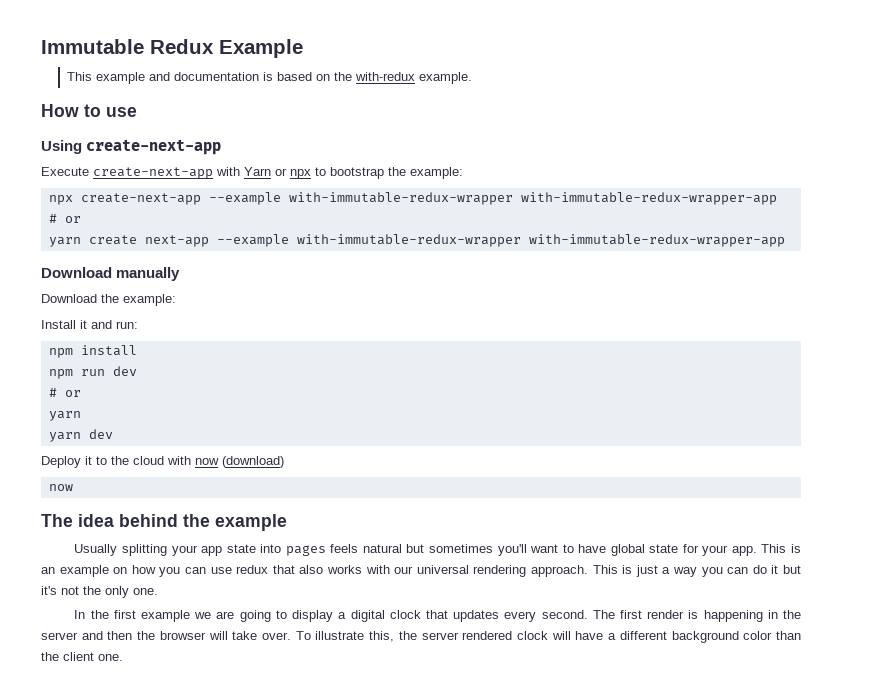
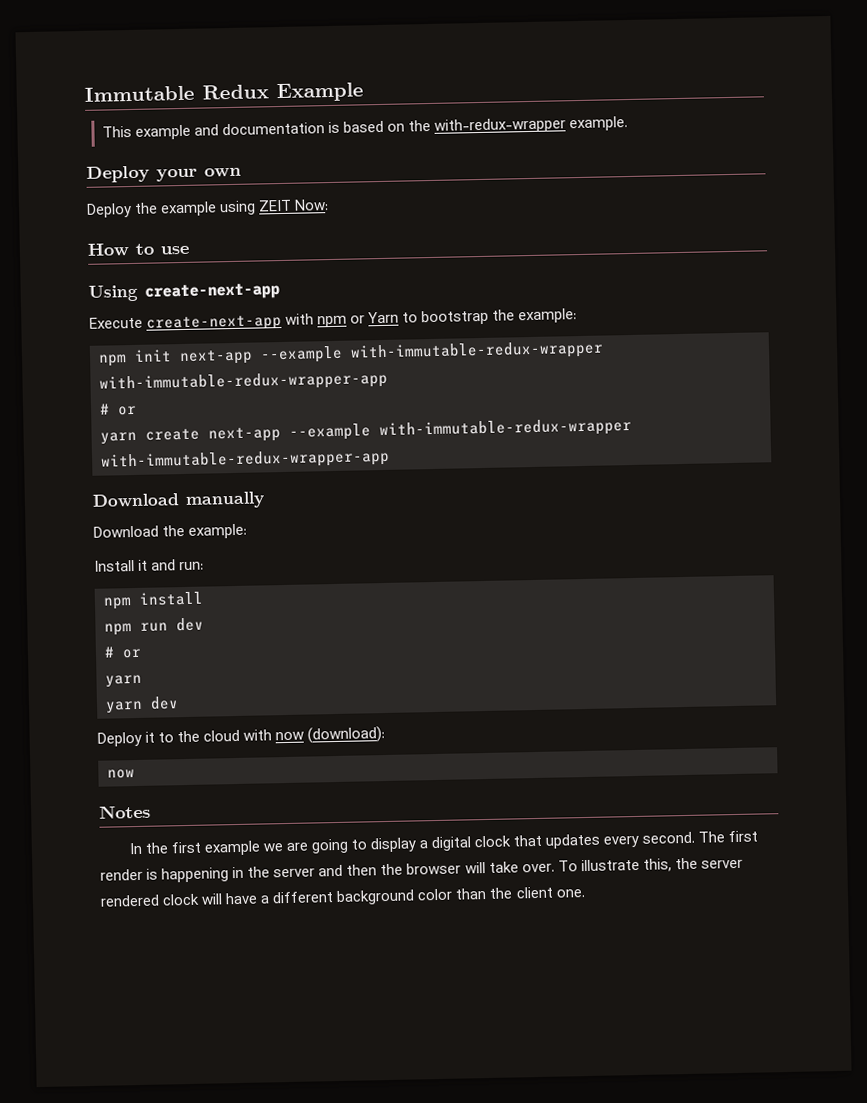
- This example and documentation is based on the with-redux example.
+ This example and documentation is based on the with-redux-wrapper example.
+ Deploy your own
+ Deploy the example using ZEIT Now:
- Execute create-next-app with Yarn or npx to bootstrap the example:
+ Execute create-next-app with npm or Yarn to bootstrap the example:
- npx create-next-app --example with-immutable-redux-wrapper with-immutable-redux-wrapper-app
+ npm init next-app --example with-immutable-redux-wrapper with-immutable-redux-wrapper-app
- Deploy it to the cloud with now (download)
+ Deploy it to the cloud with now (download):
- The idea behind the example
- Usually splitting your app state into pages feels natural but sometimes you'll want to have global state for your app. This is an example on how you can use redux that also works with our universal rendering approach. This is just a way you can do it but it's not the only one.
+ Notes

